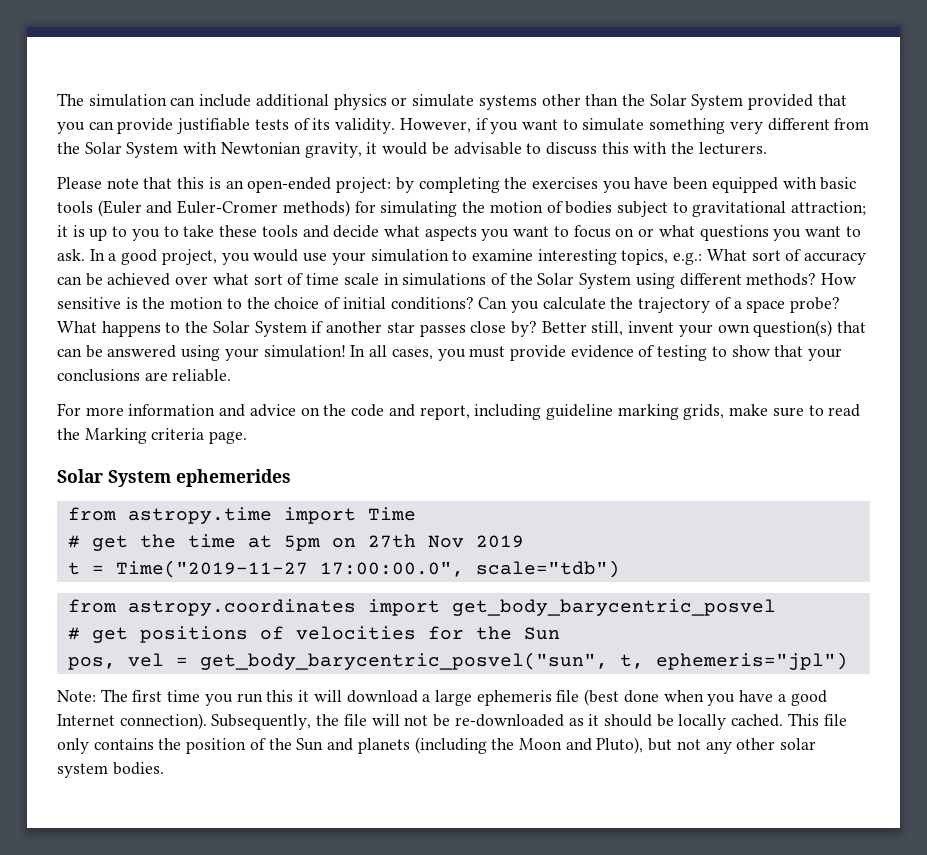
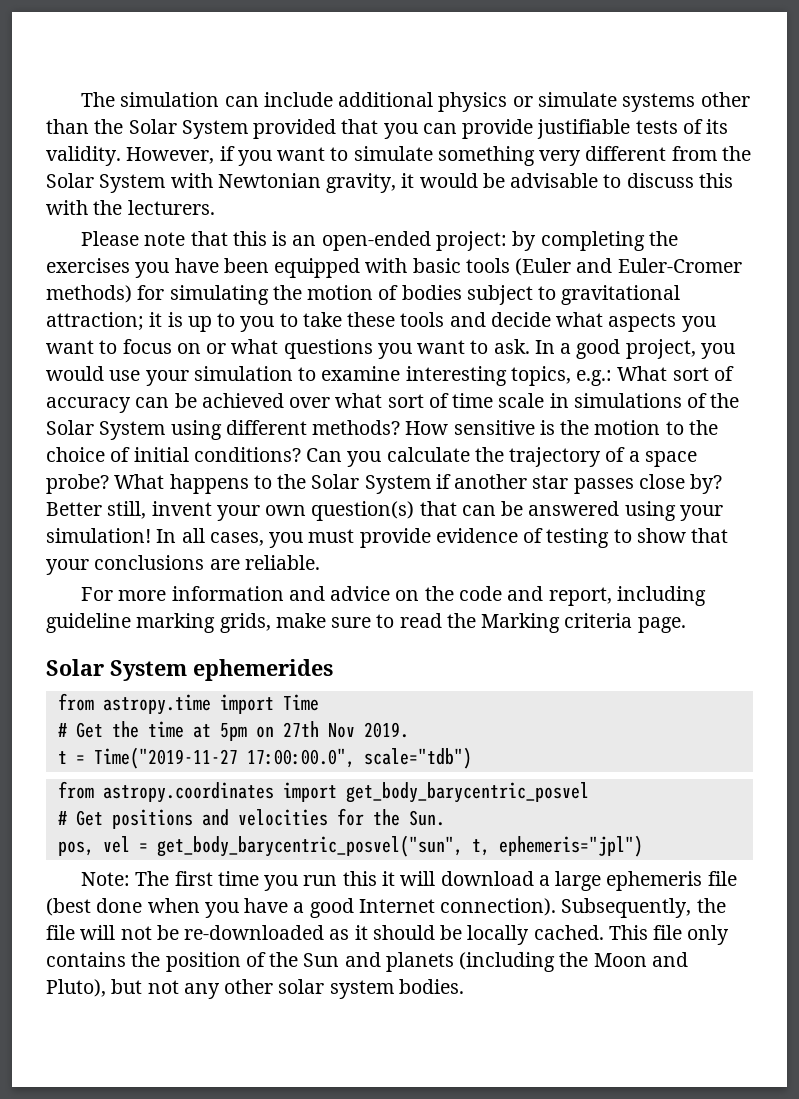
- # get the time at 5pm on 27th Nov 2019
+ # Get the time at 5pm on 27th Nov 2019.
- # get positions of velocities for the Sun
+ # Get positions and velocities for the Sun.

